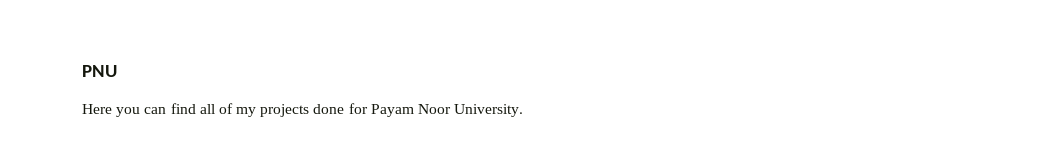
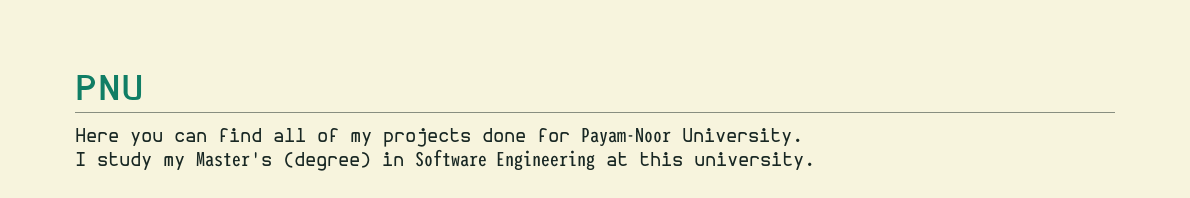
- Here you can find all of my projects done for Payam Noor University.
+ Here you can find all of my projects done for Payam-Noor University.
+ I study my Master's (degree) in Software Engineering at this university.

